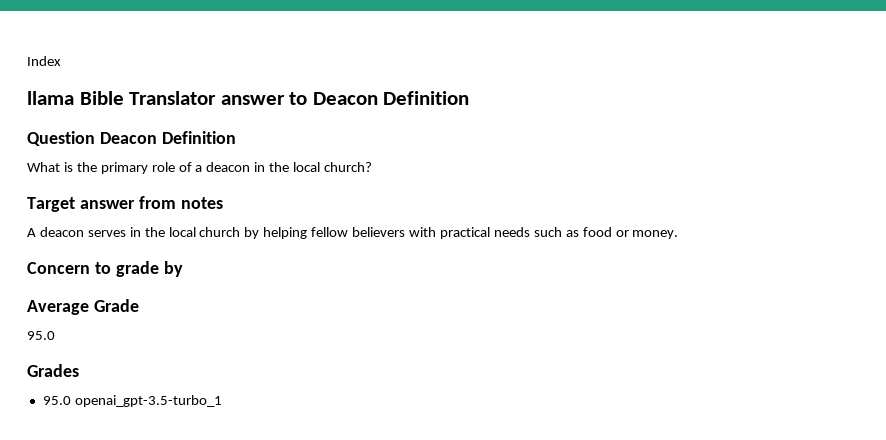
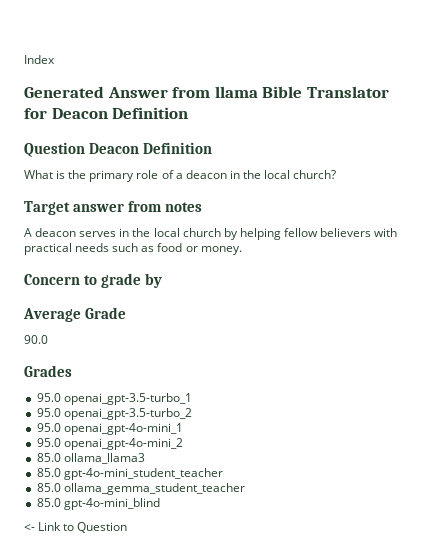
- llama Bible Translator answer to Deacon Definition
+ Generated Answer from llama Bible Translator for Deacon Definition
  Average Grade
- 95.0
+ 90.0
+ 95.0 openai_gpt-3.5-turbo_2
+ 95.0 openai_gpt-4o-mini_1
+ 95.0 openai_gpt-4o-mini_2
+ 85.0 ollama_llama3
+ 85.0 gpt-4o-mini_student_teacher
+ 85.0 ollama_gemma_student_teacher
+ 85.0 gpt-4o-mini_blind
+ <- Link to Question

